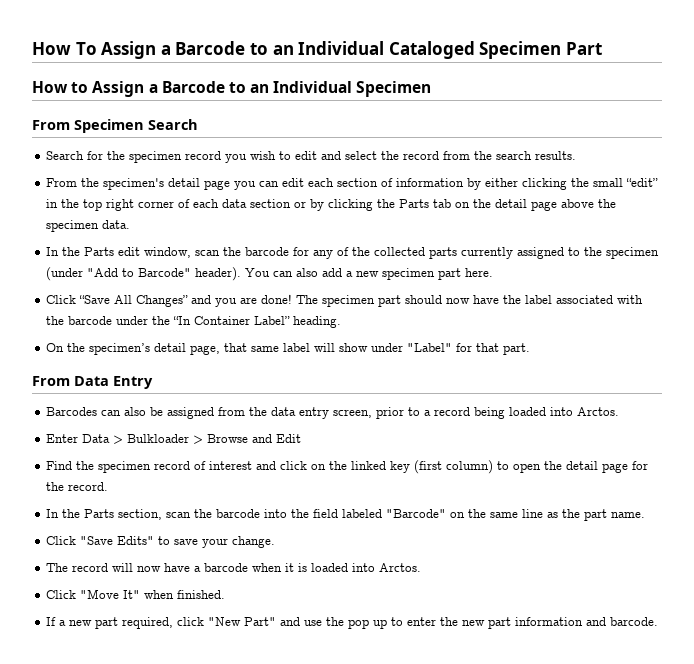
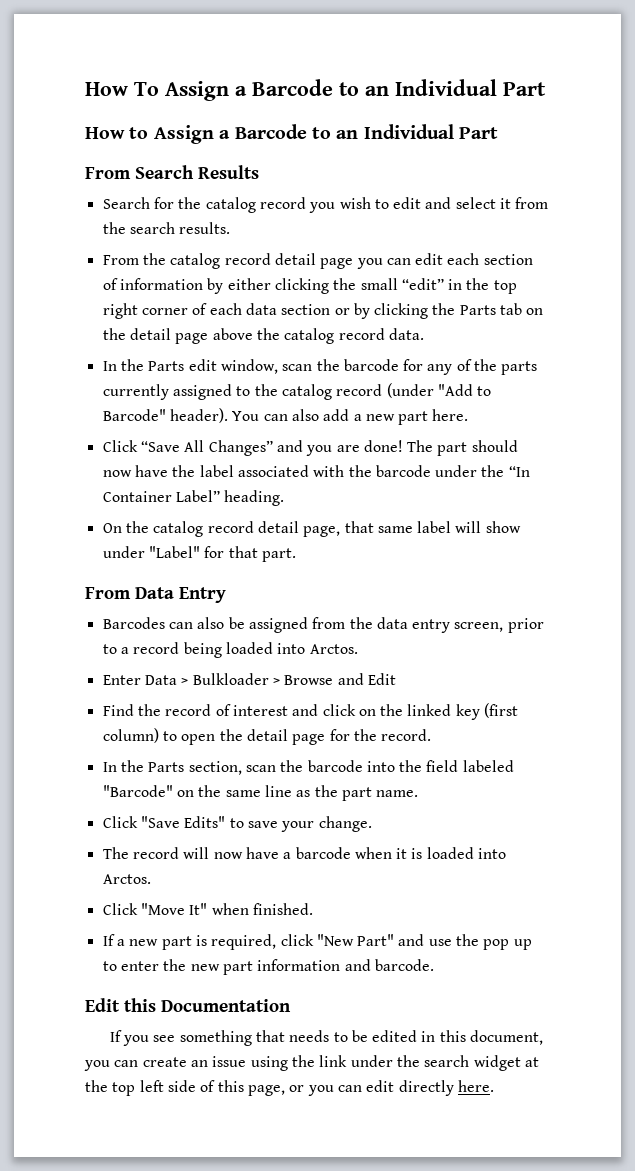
- How To Assign a Barcode to an Individual Cataloged Specimen Part
+ How To Assign a Barcode to an Individual Part
- How to Assign a Barcode to an Individual Specimen
- From Specimen Search
+ How to Assign a Barcode to an Individual Part
+ From Search Results
- Search for the specimen record you wish to edit and select the record from the search results.
+ Search for the catalog record you wish to edit and select it from the search results.
- From the specimen's detail page you can edit each section of information by either clicking the small “edit” in the top right corner of each data section or by clicking the Parts tab on the detail page above the specimen data.
+ From the catalog record detail page you can edit each section of information by either clicking the small “edit” in the top right corner of each data section or by clicking the Parts tab on the detail page above the catalog record data.
- In the Parts edit window, scan the barcode for any of the collected parts currently assigned to the specimen (under "Add to Barcode" header).
+ In the Parts edit window, scan the barcode for any of the parts currently assigned to the catalog record (under "Add to Barcode" header).
- You can also add a new specimen part here.
+ You can also add a new part here.
- The specimen part should now have the label associated with the barcode under the “In Container Label” heading.
+ The part should now have the label associated with the barcode under the “In Container Label” heading.
- On the specimen’s detail page, that same label will show under "Label" for that part.
+ On the catalog record detail page, that same label will show under "Label" for that part.
- Find the specimen record of interest and click on the linked key (first column) to open the detail page for the record.
+ Find the record of interest and click on the linked key (first column) to open the detail page for the record.
- If a new part required, click "New Part" and use the pop up to enter the new part information and barcode.
+ If a new part is required, click "New Part" and use the pop up to enter the new part information and barcode.
+ Edit this Documentation
+ If you see something that needs to be edited in this document, you can create an issue using the link under the search widget at the top left side of this page, or you can edit directly here.

